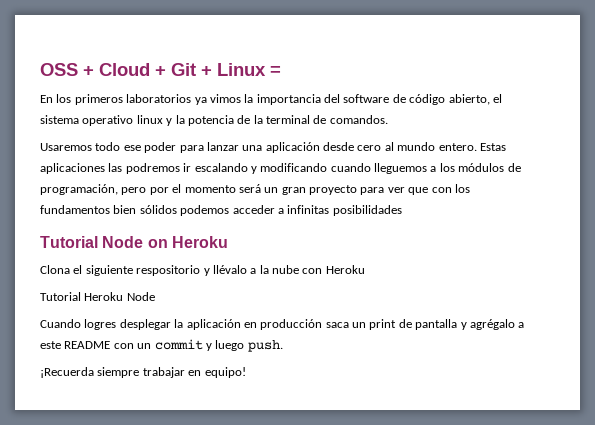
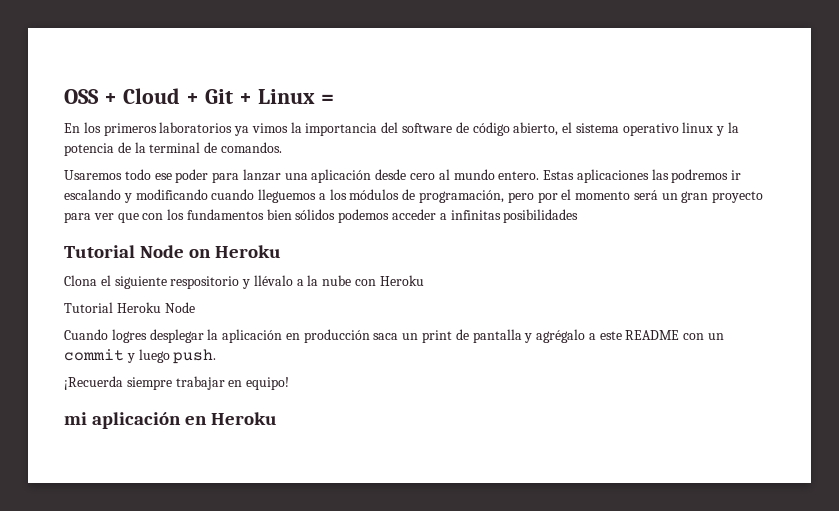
+ mi aplicación en Heroku

